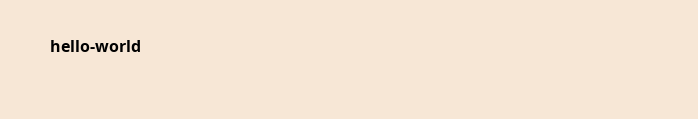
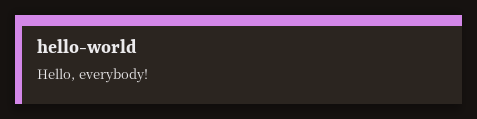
+ Hello, everybody!

